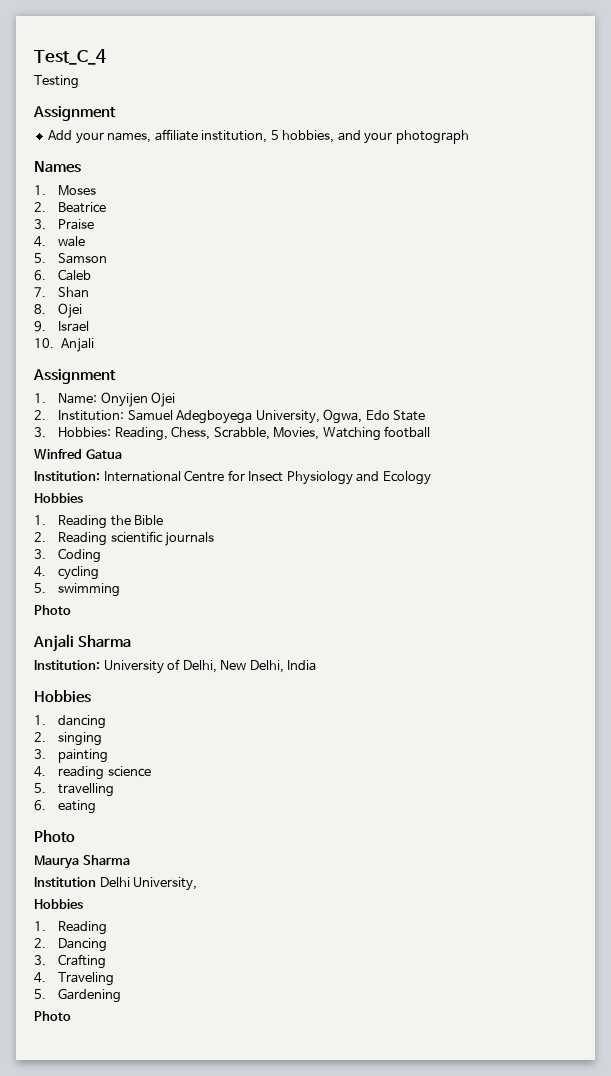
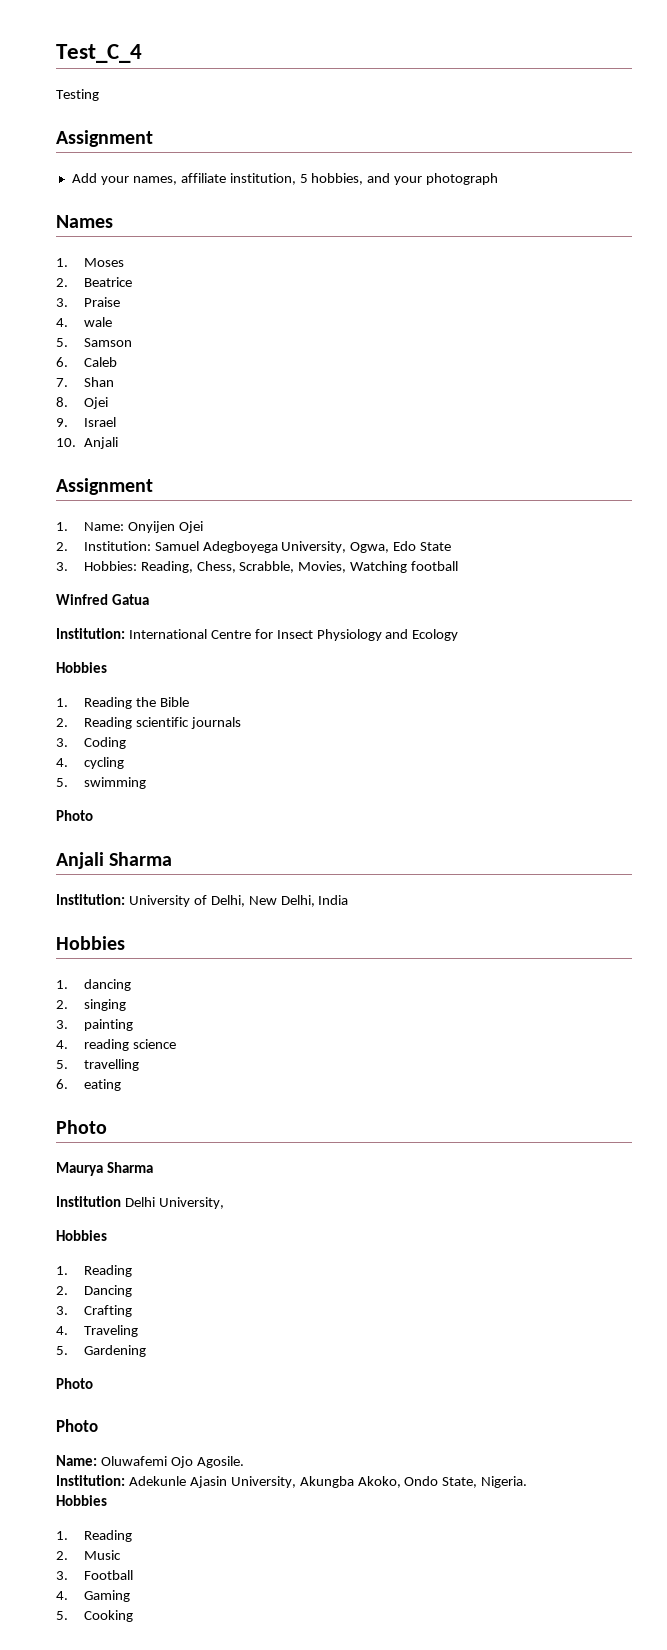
  5. Gardening
  Photo
+ Photo
+ Name: Oluwafemi Ojo Agosile.
+ Institution: Adekunle Ajasin University, Akungba Akoko, Ondo State, Nigeria.
+ Hobbies
+ 1. Reading
+ 2. Music
+ 3. Football
+ 4. Gaming
+ 5. Cooking

